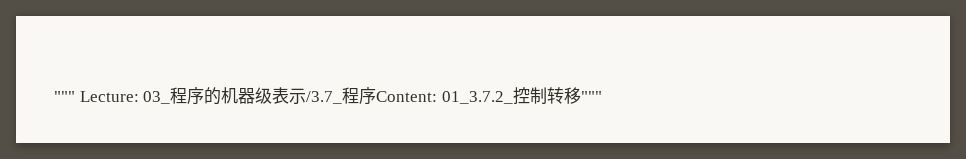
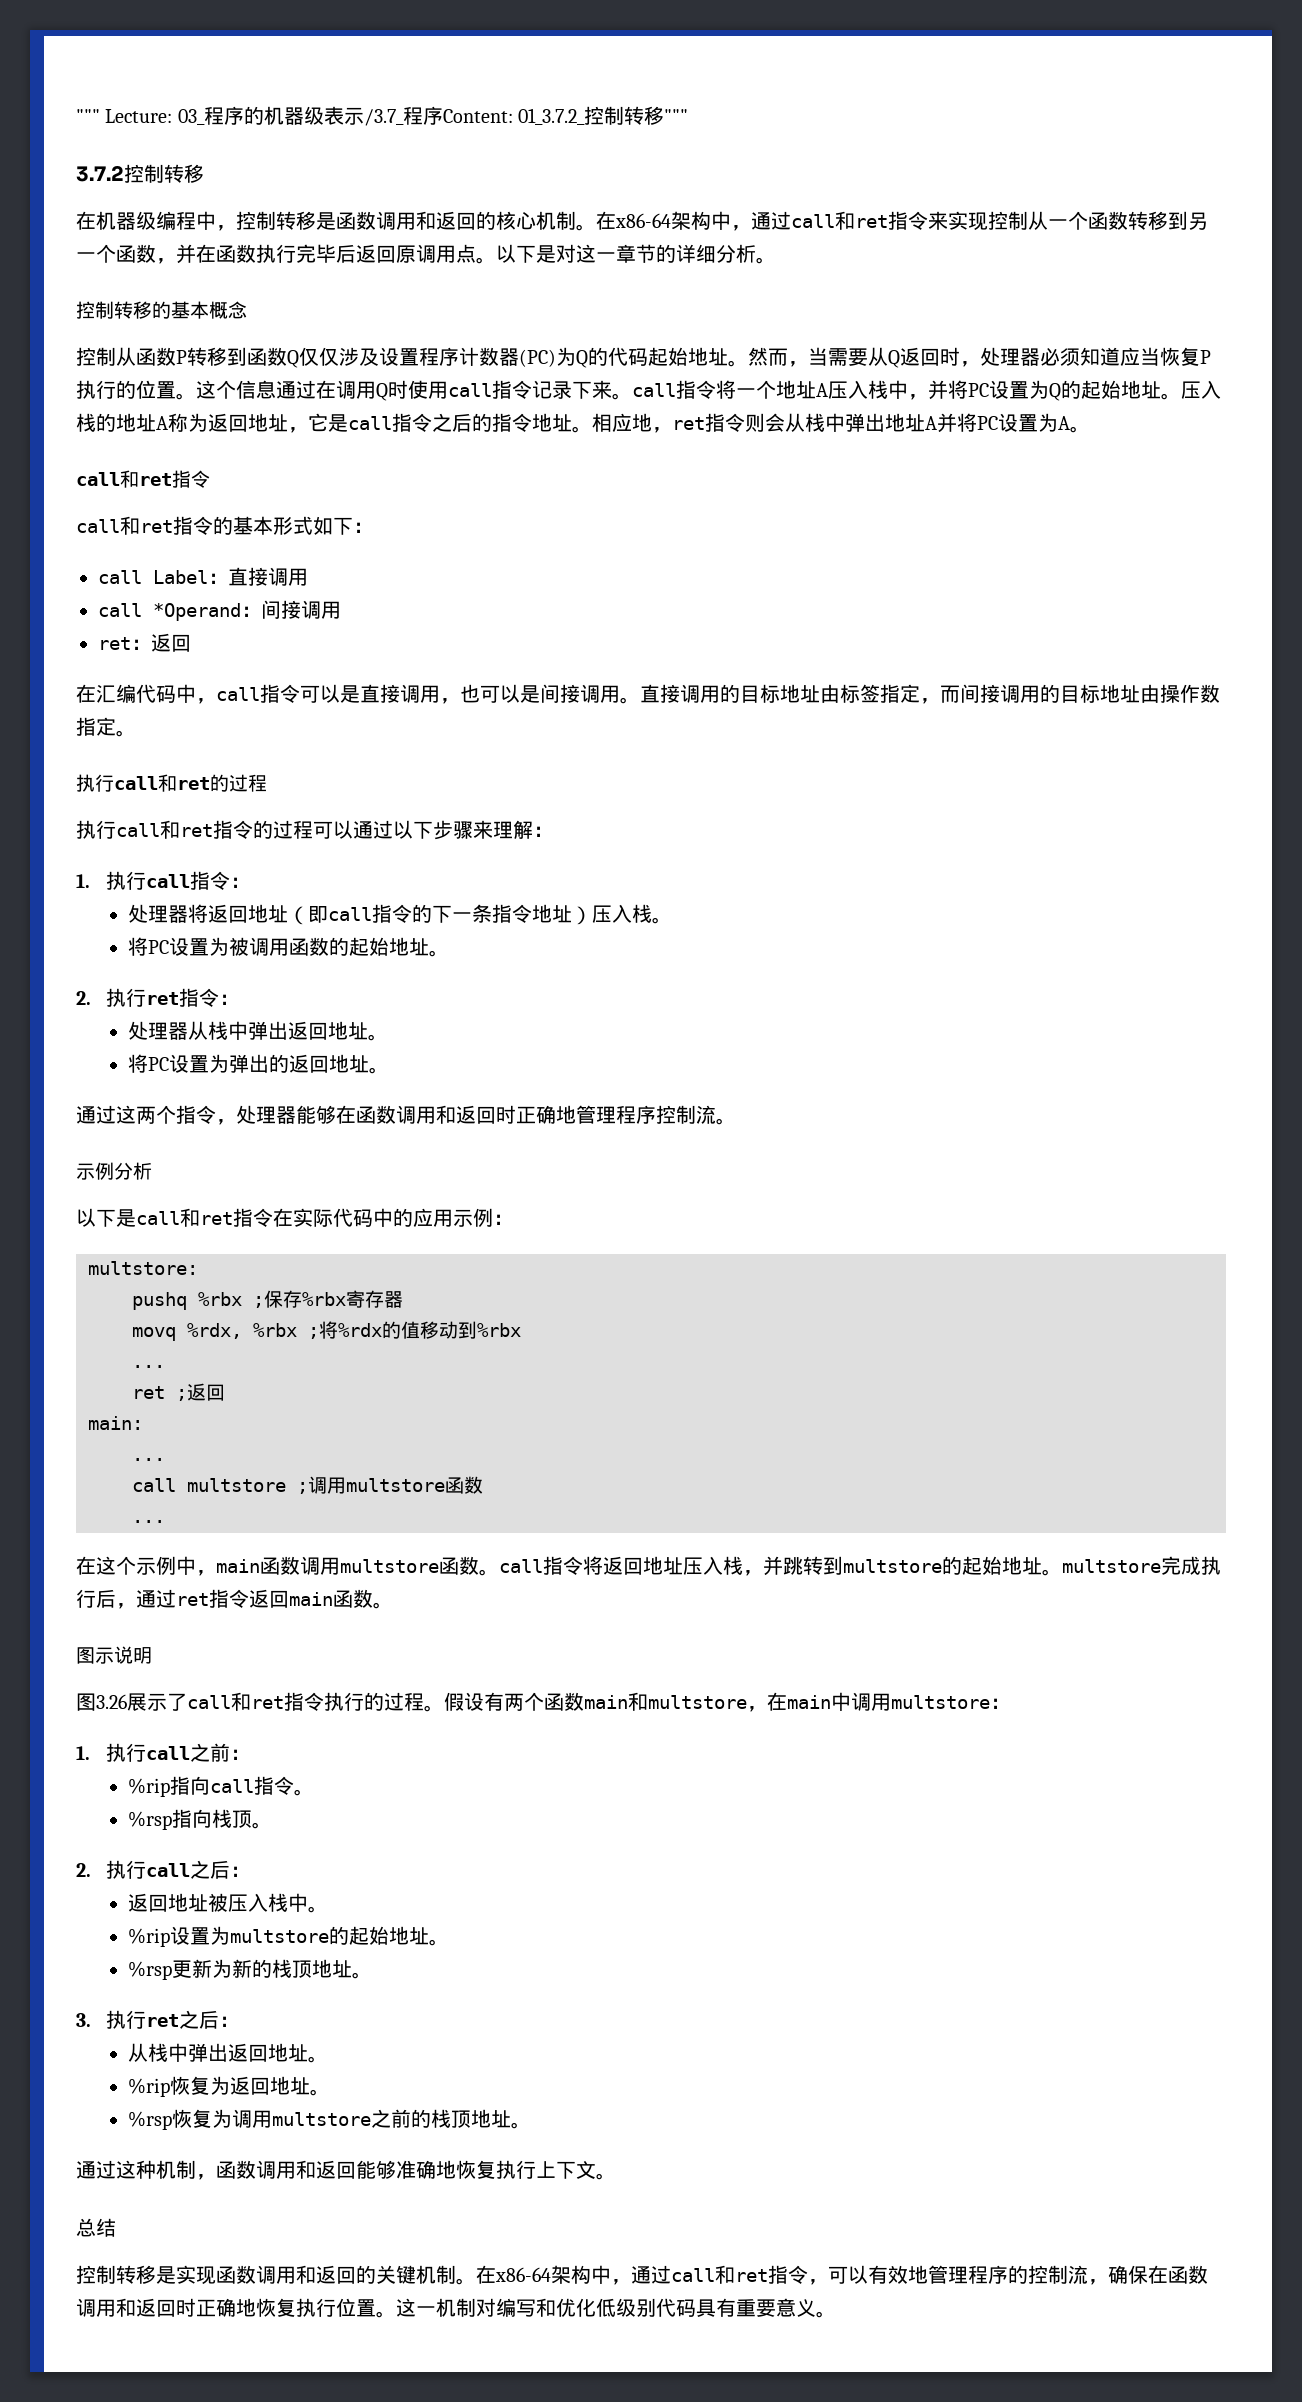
+ 3.7.2控制转移
+ 在机器级编程中，控制转移是函数调用和返回的核心机制。在x86-64架构中，通过call和ret指令来实现控制从一个函数转移到另一个函数，并在函数执行完毕后返回原调用点。以下是对这一章节的详细分析。
+ 控制转移的基本概念
+ 控制从函数P转移到函数Q仅仅涉及设置程序计数器(PC)为Q的代码起始地址。然而，当需要从Q返回时，处理器必须知道应当恢复P执行的位置。这个信息通过在调用Q时使用call指令记录下来。call指令将一个地址A压入栈中，并将PC设置为Q的起始地址。压入栈的地址A称为返回地址，它是call指令之后的指令地址。相应地，ret指令则会从栈中弹出地址A并将PC设置为A。
+ call和ret指令
+ call和ret指令的基本形式如下：
+ call Label：直接调用
+ call *Operand：间接调用
+ ret：返回
+ 在汇编代码中，call指令可以是直接调用，也可以是间接调用。直接调用的目标地址由标签指定，而间接调用的目标地址由操作数指定。
+ 执行call和ret的过程
+ 执行call和ret指令的过程可以通过以下步骤来理解：
+ 1.执行call指令：
+ 处理器将返回地址（即call指令的下一条指令地址）压入栈。
+ 将PC设置为被调用函数的起始地址。
+ 2.执行ret指令：
+ 处理器从栈中弹出返回地址。
+ 将PC设置为弹出的返回地址。
+ 通过这两个指令，处理器能够在函数调用和返回时正确地管理程序控制流。
+ 示例分析
+ 以下是call和ret指令在实际代码中的应用示例：
+ multstore:
+ pushq %rbx ;保存%rbx寄存器
+ movq %rdx, %rbx ;将%rdx的值移动到%rbx
+ ...
+ ret ;返回
+ main:
+ ...
+ call multstore ;调用multstore函数
+ ...
+ 在这个示例中，main函数调用multstore函数。call指令将返回地址压入栈，并跳转到multstore的起始地址。multstore完成执行后，通过ret指令返回main函数。
+ 图示说明
+ 图3.26展示了call和ret指令执行的过程。假设有两个函数main和multstore，在main中调用multstore：
+ 1.执行call之前：
+ %rip指向call指令。
+ %rsp指向栈顶。
+ 2.执行call之后：
+ 返回地址被压入栈中。
+ %rip设置为multstore的起始地址。
+ %rsp更新为新的栈顶地址。
+ 3.执行ret之后：
+ 从栈中弹出返回地址。
+ %rip恢复为返回地址。
+ %rsp恢复为调用multstore之前的栈顶地址。
+ 通过这种机制，函数调用和返回能够准确地恢复执行上下文。
+ 总结
+ 控制转移是实现函数调用和返回的关键机制。在x86-64架构中，通过call和ret指令，可以有效地管理程序的控制流，确保在函数调用和返回时正确地恢复执行位置。这一机制对编写和优化低级别代码具有重要意义。

